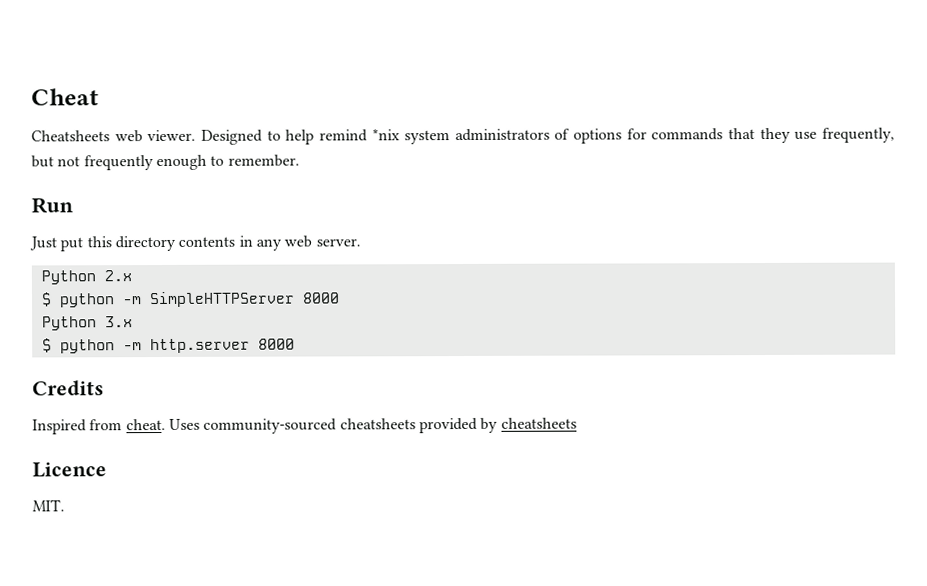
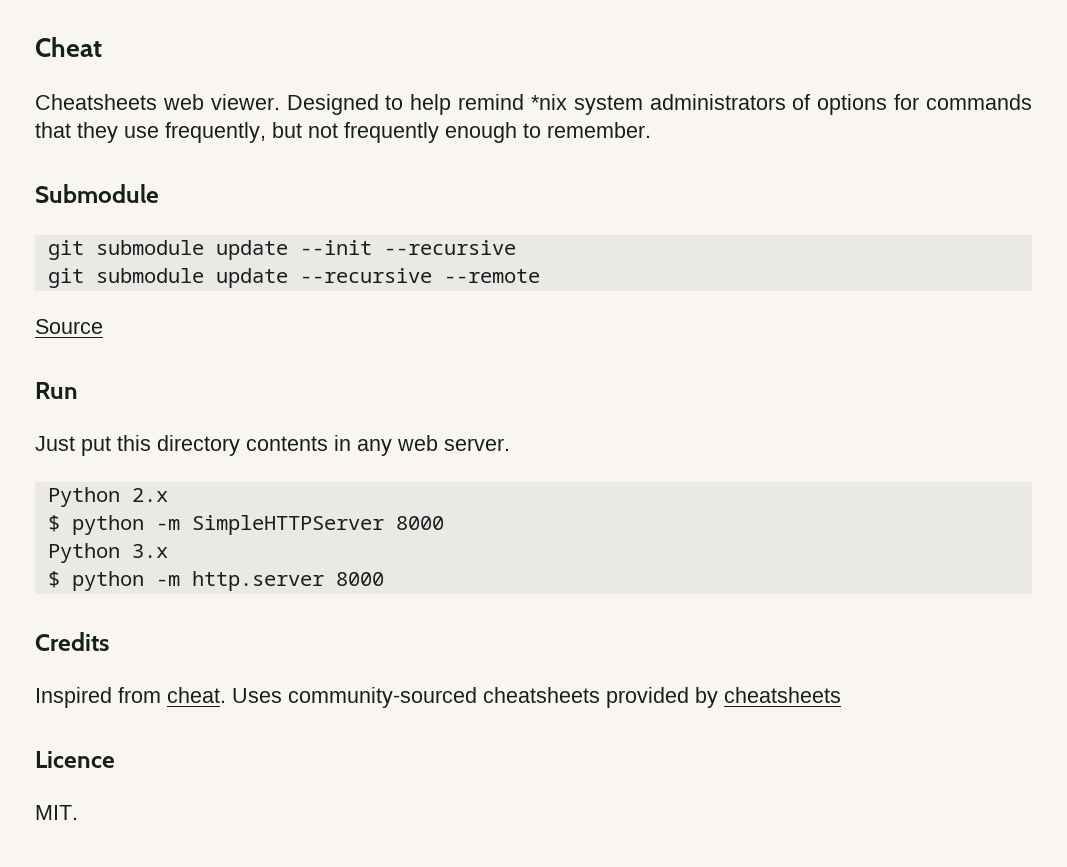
+ Submodule
+ git submodule update --init --recursive
+ git submodule update --recursive --remote
+ Source

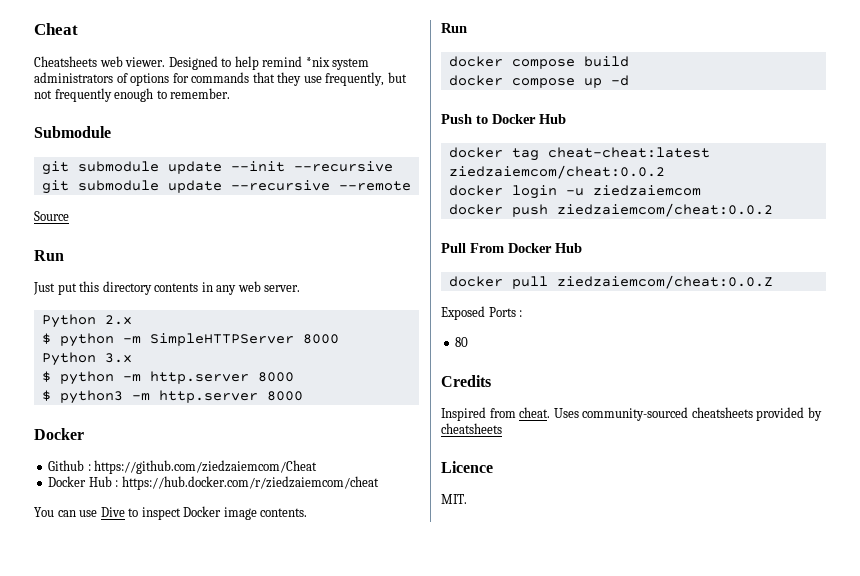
+ $ python3 -m http.server 8000
+ Docker
+ Github : https://github.com/ziedzaiemcom/Cheat
+ Docker Hub : https://hub.docker.com/r/ziedzaiemcom/cheat
+ You can use Dive to inspect Docker image contents.
+ Run
+ docker compose build
+ docker compose up -d
+ Push to Docker Hub
+ docker tag cheat-cheat:latest ziedzaiemcom/cheat:0.0.2
+ docker login -u ziedzaiemcom
+ docker push ziedzaiemcom/cheat:0.0.2
+ Pull From Docker Hub
+ docker pull ziedzaiemcom/cheat:0.0.Z
+ Exposed Ports :
+ 80

